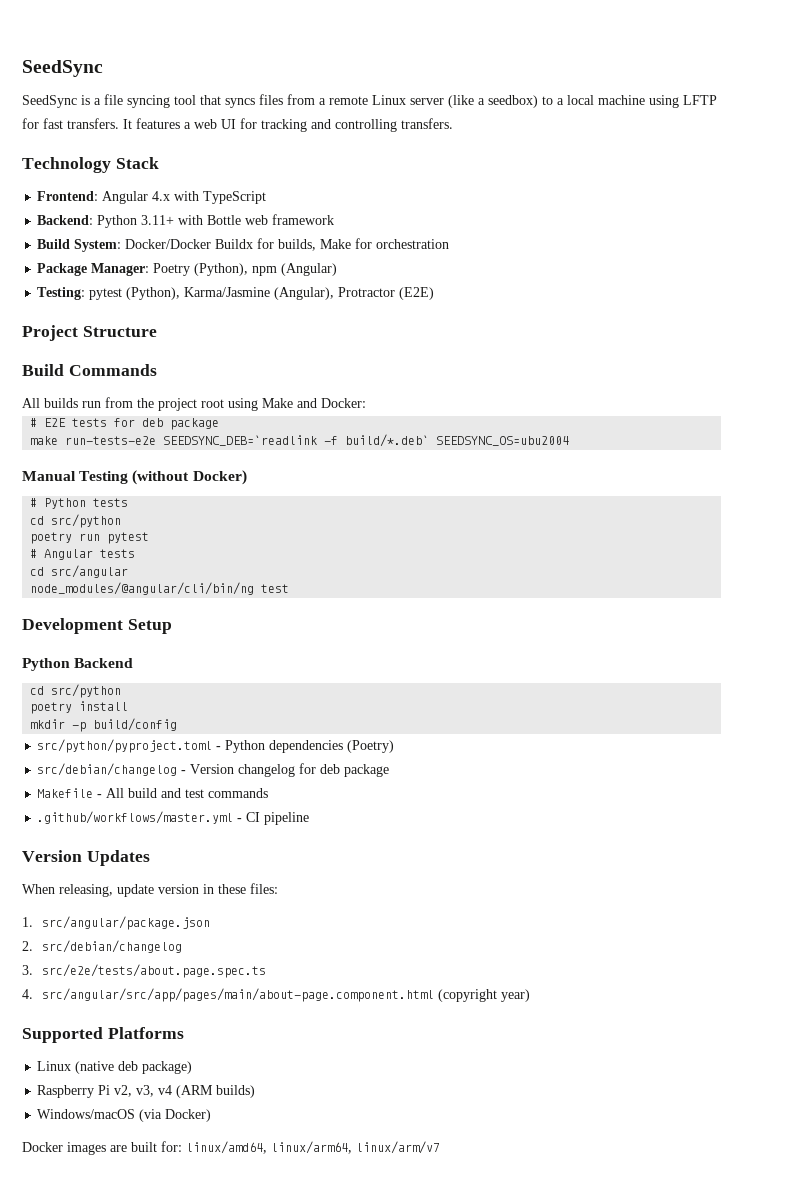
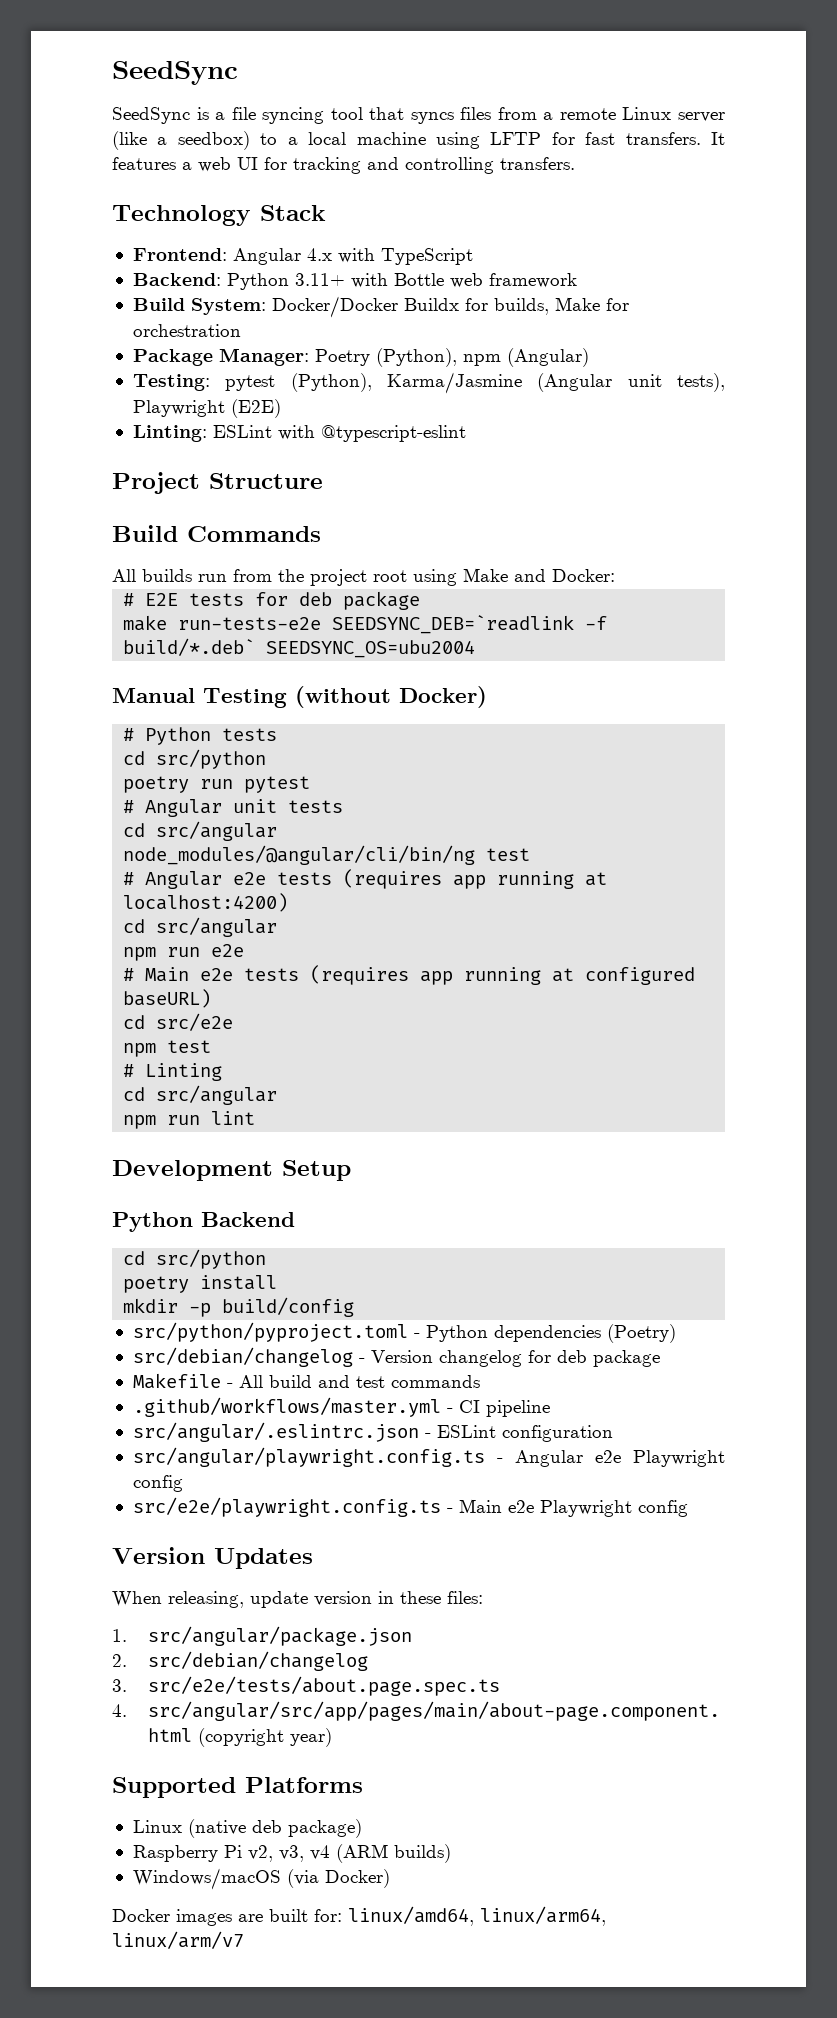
- Testing: pytest (Python), Karma/Jasmine (Angular), Protractor (E2E)
+ Testing: pytest (Python), Karma/Jasmine (Angular unit tests), Playwright (E2E)
+ Linting: ESLint with @typescript-eslint
- # Angular tests
+ # Angular unit tests
+ # Angular e2e tests (requires app running at localhost:4200)
+ cd src/angular
+ npm run e2e
+ # Main e2e tests (requires app running at configured baseURL)
+ cd src/e2e
+ npm test
+ # Linting
+ cd src/angular
+ npm run lint
+ src/angular/.eslintrc.json - ESLint configuration
+ src/angular/playwright.config.ts - Angular e2e Playwright config
+ src/e2e/playwright.config.ts - Main e2e Playwright config

